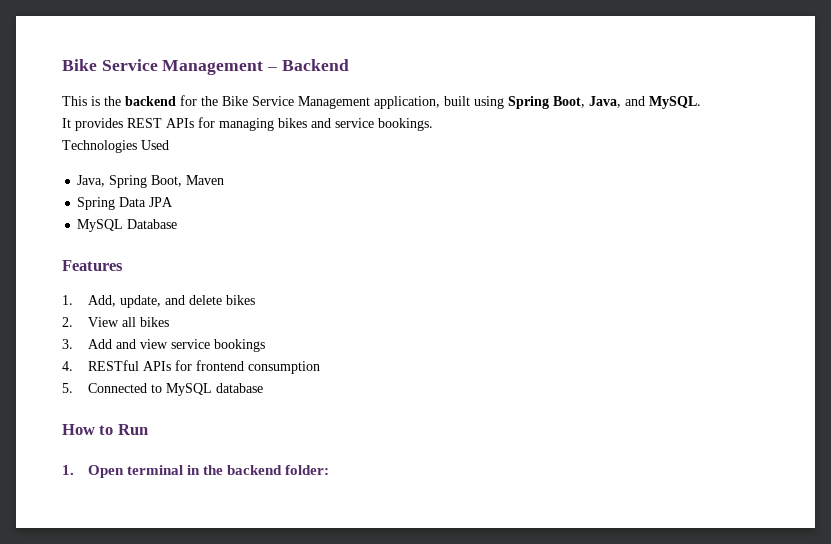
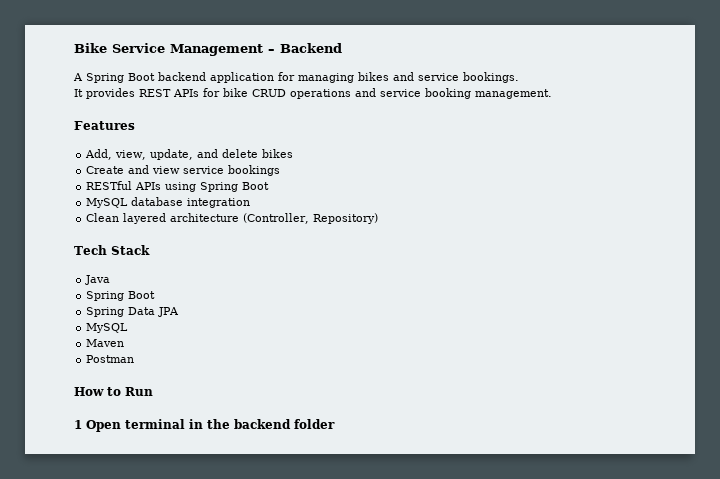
- This is the backend for the Bike Service Management application, built using Spring Boot, Java, and MySQL.
- It provides REST APIs for managing bikes and service bookings.
+ A Spring Boot backend application for managing bikes and service bookings.
- Technologies Used
- Java, Spring Boot, Maven
+ It provides REST APIs for bike CRUD operations and service booking management.
+ Features
+ Add, view, update, and delete bikes
+ Create and view service bookings
+ RESTful APIs using Spring Boot
+ MySQL database integration
+ Clean layered architecture (Controller, Repository)
+ Tech Stack
+ Java
+ Spring Boot
  Spring Data JPA
- MySQL Database
- Features
- 1. Add, update, and delete bikes
- 2. View all bikes
- 3. Add and view service bookings
- 4. RESTful APIs for frontend consumption
- 5. Connected to MySQL database
+ MySQL
+ Maven
+ Postman
- 1. Open terminal in the backend folder:
+ 1 Open terminal in the backend folder

